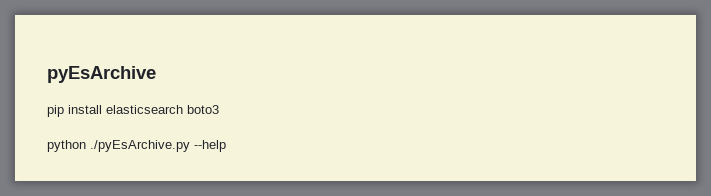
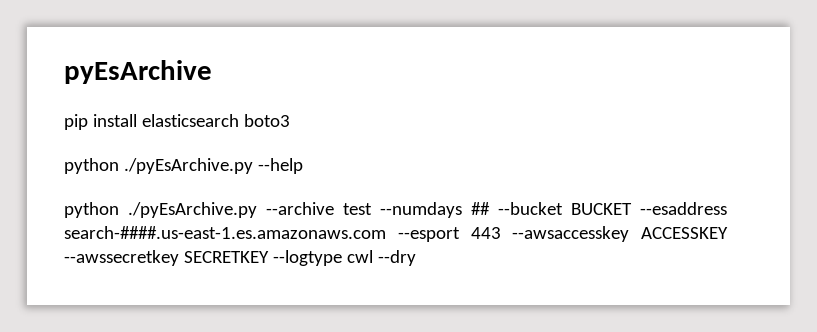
+ python ./pyEsArchive.py --archive test --numdays ## --bucket BUCKET --esaddress search-####.us-east-1.es.amazonaws.com --esport 443 --awsaccesskey ACCESSKEY --awssecretkey SECRETKEY --logtype cwl --dry

